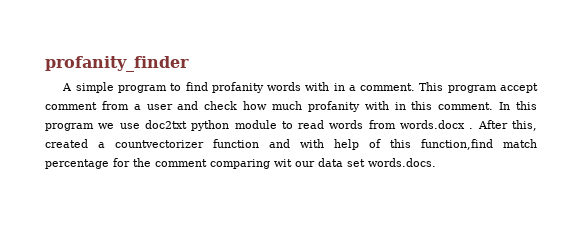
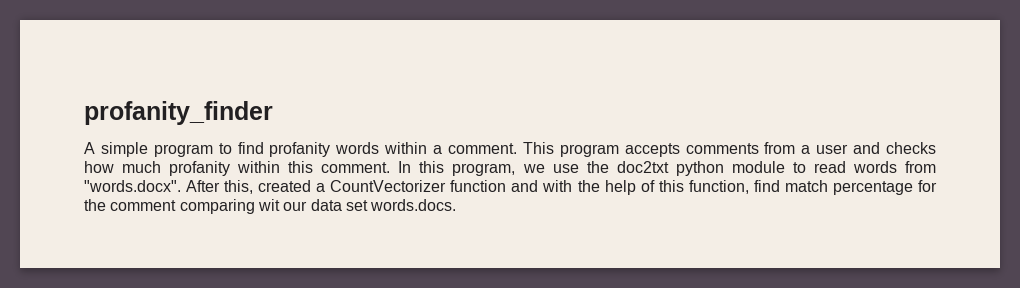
- A simple program to find profanity words with in a comment.
+ A simple program to find profanity words within a comment.
- This program accept comment from a user and check how much profanity with in this comment.
+ This program accepts comments from a user and checks how much profanity within this comment.
- In this program we use doc2txt python module to read words from words.docx . After this, created a countvectorizer function and with help of this function,find match percentage for the comment comparing wit our data set words.docs.
+ In this program, we use the doc2txt python module to read words from "words.docx". After this, created a CountVectorizer function and with the help of this function, find match percentage for the comment comparing wit our data set words.docs.

